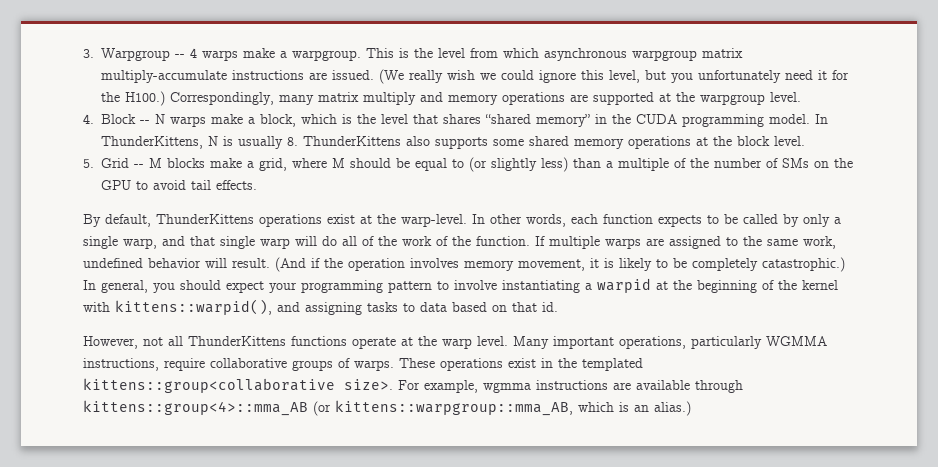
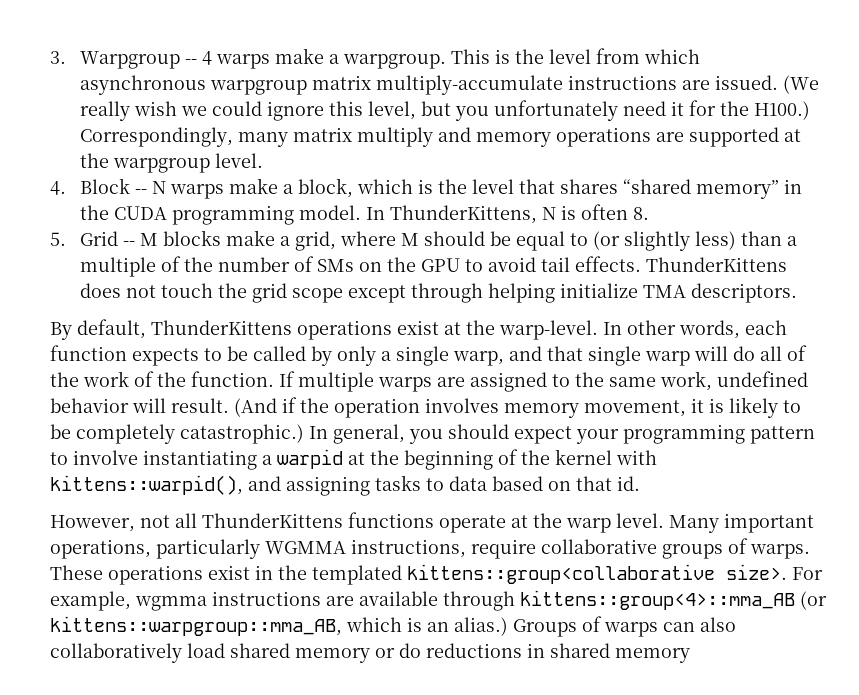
- In ThunderKittens, N is usually 8. ThunderKittens also supports some shared memory operations at the block level.
+ In ThunderKittens, N is often 8.
+ ThunderKittens does not touch the grid scope except through helping initialize TMA descriptors.
+ Groups of warps can also collaboratively load shared memory or do reductions in shared memory

